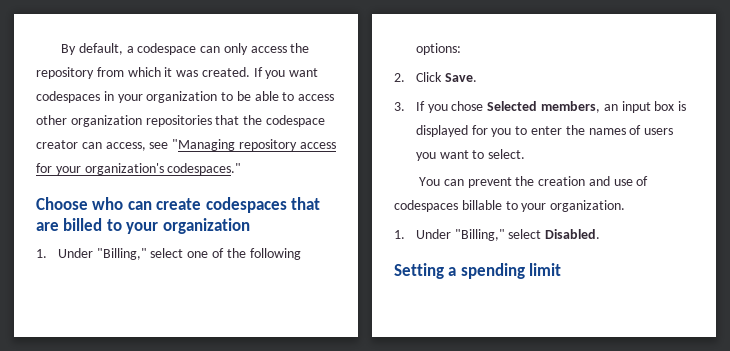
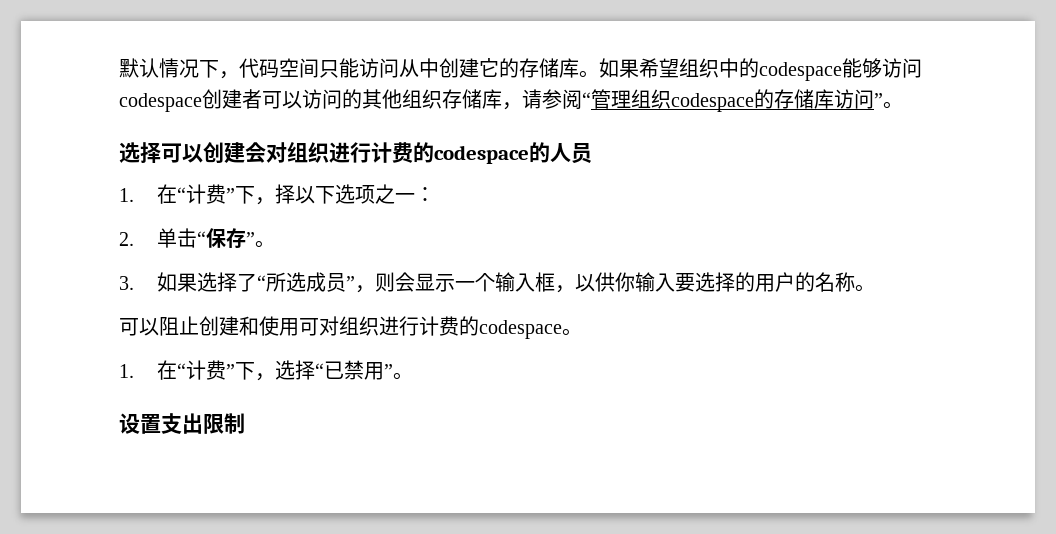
- By default, a codespace can only access the repository from which it was created. If you want codespaces in your organization to be able to access other organization repositories that the codespace creator can access, see "Managing repository access for your organization's codespaces."
- Choose who can create codespaces that are billed to your organization
- 1. Under "Billing," select one of the following options:
- 2. Click Save.
- 3. If you chose Selected members, an input box is displayed for you to enter the names of users you want to select.
- You can prevent the creation and use of codespaces billable to your organization.
- 1. Under "Billing," select Disabled.
- Setting a spending limit
+ 默认情况下，代码空间只能访问从中创建它的存储库。如果希望组织中的codespace能够访问codespace创建者可以访问的其他组织存储库，请参阅“管理组织codespace的存储库访问”。
+ 选择可以创建会对组织进行计费的codespace的人员
+ 1.在“计费”下，择以下选项之一：
+ 2.单击“保存”。
+ 3.如果选择了“所选成员”，则会显示一个输入框，以供你输入要选择的用户的名称。
+ 可以阻止创建和使用可对组织进行计费的codespace。
+ 1.在“计费”下，选择“已禁用”。
+ 设置支出限制

